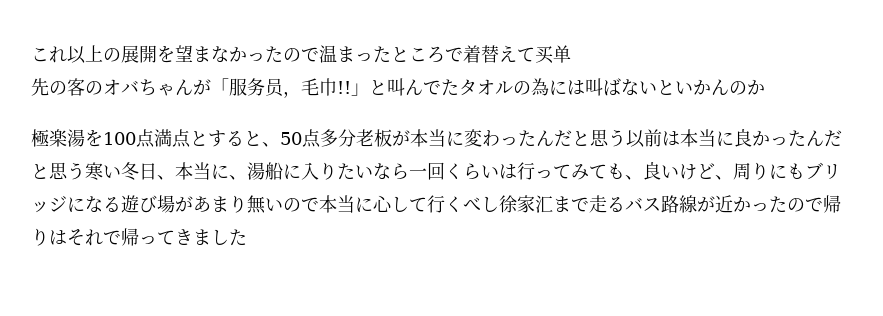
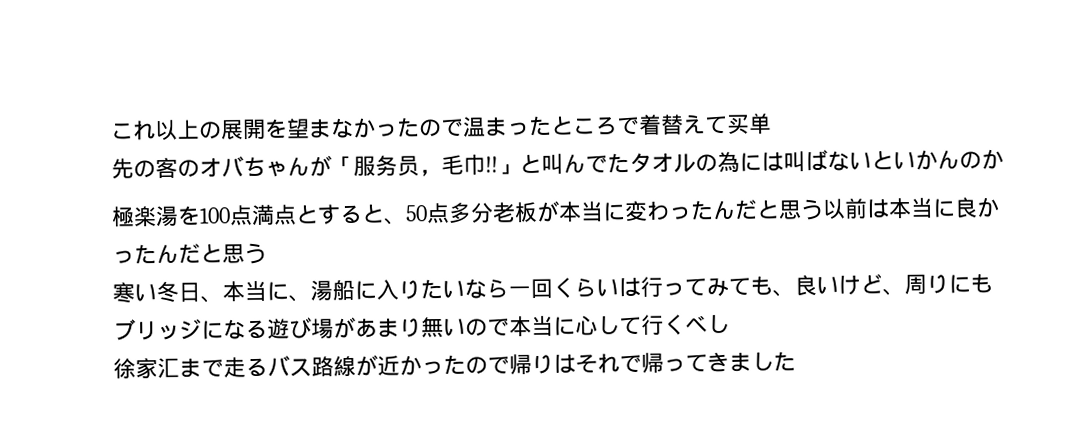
- 極楽湯を100点満点とすると、50点多分老板が本当に変わったんだと思う以前は本当に良かったんだと思う寒い冬日、本当に、湯船に入りたいなら一回くらいは行ってみても、良いけど、周りにもブリッジになる遊び場があまり無いので本当に心して行くべし徐家汇まで走るバス路線が近かったので帰りはそれで帰ってきました
+ 極楽湯を100点満点とすると、50点多分老板が本当に変わったんだと思う以前は本当に良かったんだと思う
+ 寒い冬日、本当に、湯船に入りたいなら一回くらいは行ってみても、良いけど、周りにもブリッジになる遊び場があまり無いので本当に心して行くべし
+ 徐家汇まで走るバス路線が近かったので帰りはそれで帰ってきました

